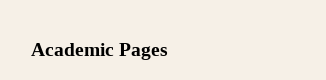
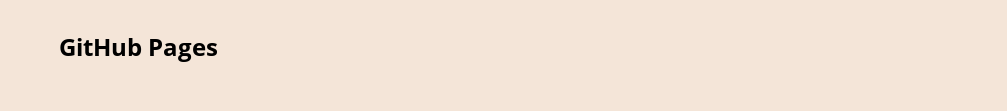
- Academic Pages
+ GitHub Pages

